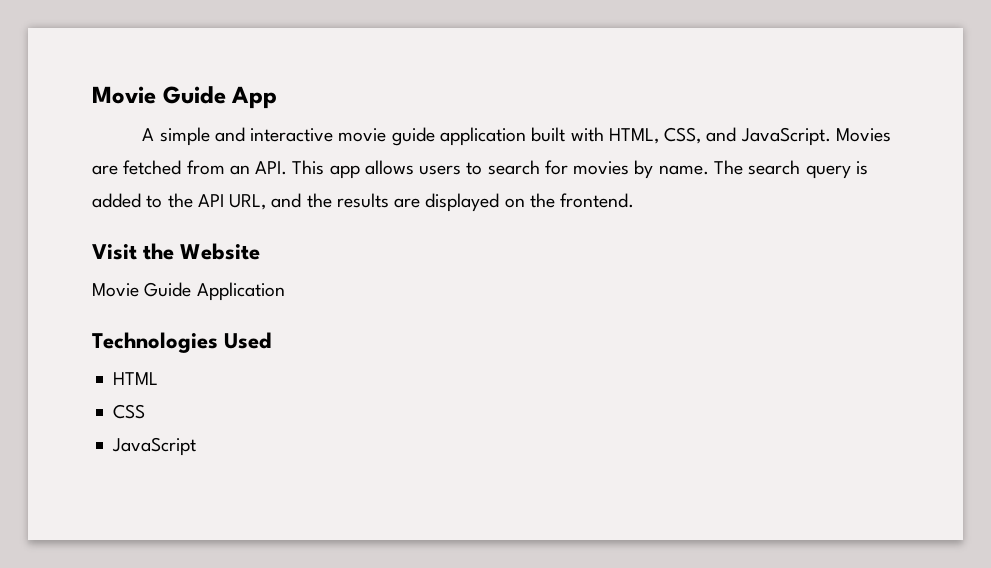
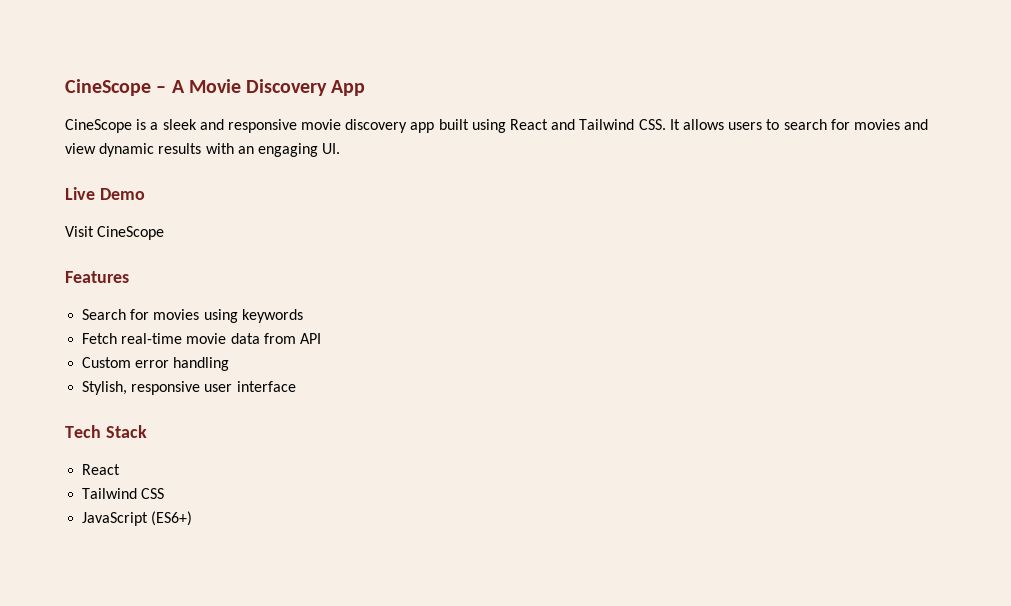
- Movie Guide App
- A simple and interactive movie guide application built with HTML, CSS, and JavaScript. Movies are fetched from an API. This app allows users to search for movies by name. The search query is added to the API URL, and the results are displayed on the frontend.
- Visit the Website
- Movie Guide Application
- Technologies Used
- HTML
- CSS
+ CineScope – A Movie Discovery App
+ CineScope is a sleek and responsive movie discovery app built using React and Tailwind CSS. It allows users to search for movies and view dynamic results with an engaging UI.
+ Live Demo
+ Visit CineScope
+ Features
+ Search for movies using keywords
+ Fetch real-time movie data from API
+ Custom error handling
+ Stylish, responsive user interface
+ Tech Stack
+ React
+ Tailwind CSS
- JavaScript
+ JavaScript (ES6+)

